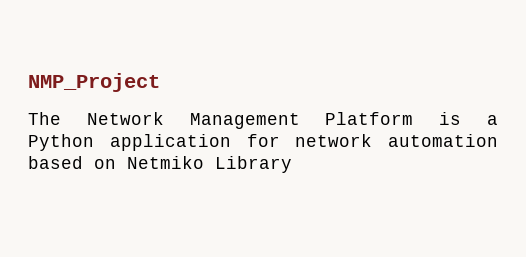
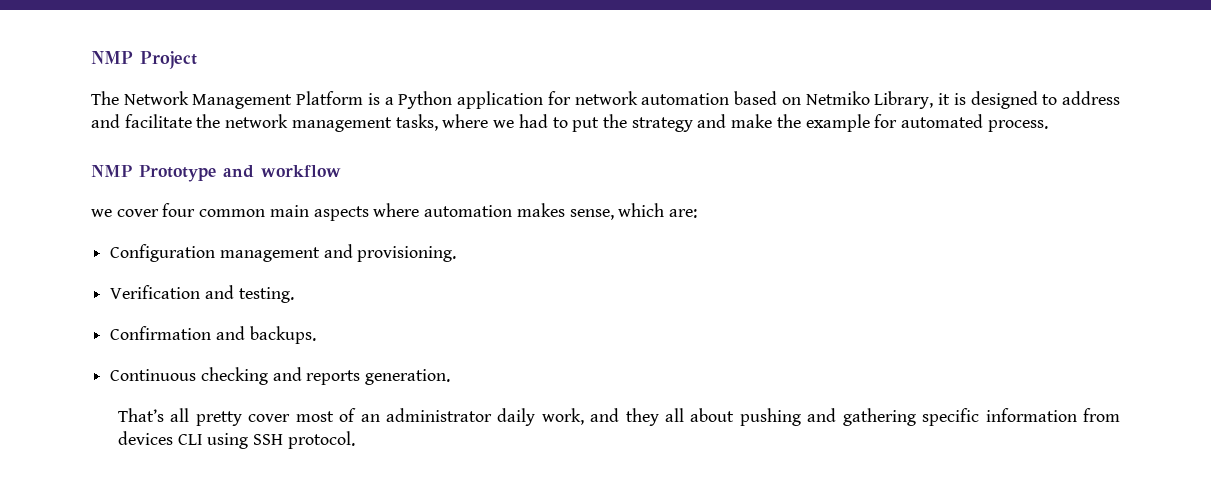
- NMP_Project
+ NMP Project
- The Network Management Platform is a Python application for network automation based on Netmiko Library
+ The Network Management Platform is a Python application for network automation based on Netmiko Library, it is designed to address and facilitate the network management tasks, where we had to put the strategy and make the example for automated process.
+ NMP Prototype and workflow
+ we cover four common main aspects where automation makes sense, which are:
+ Configuration management and provisioning.
+ Verification and testing.
+ Confirmation and backups.
+ Continuous checking and reports generation.
+ That’s all pretty cover most of an administrator daily work, and they all about pushing and gathering specific information from devices CLI using SSH protocol.

